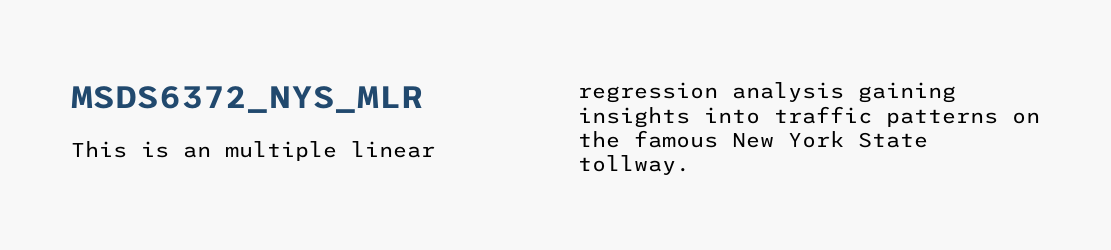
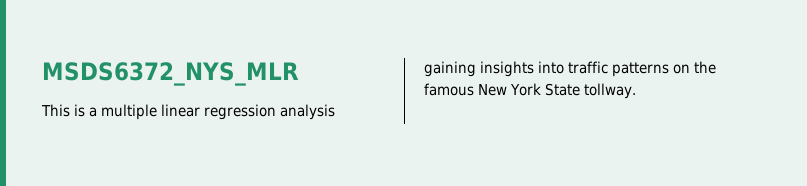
- This is an multiple linear regression analysis gaining insights into traffic patterns on the famous New York State tollway.
+ This is a multiple linear regression analysis gaining insights into traffic patterns on the famous New York State tollway.

